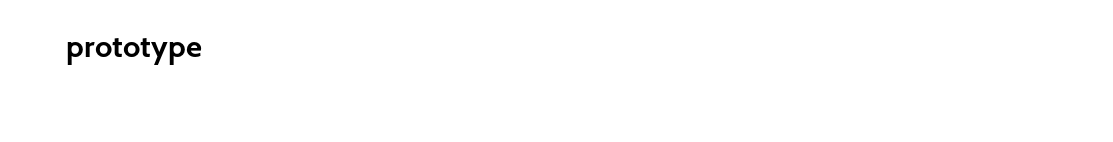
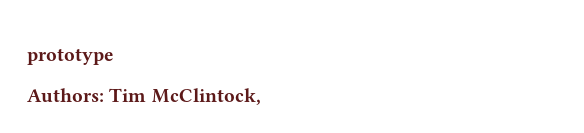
+ Authors: Tim McClintock,

